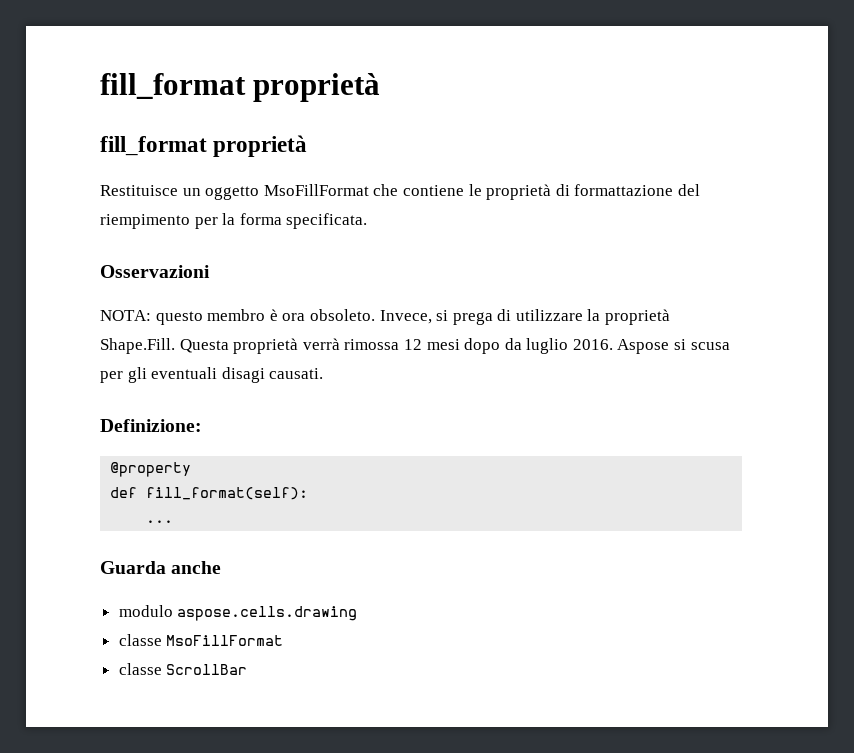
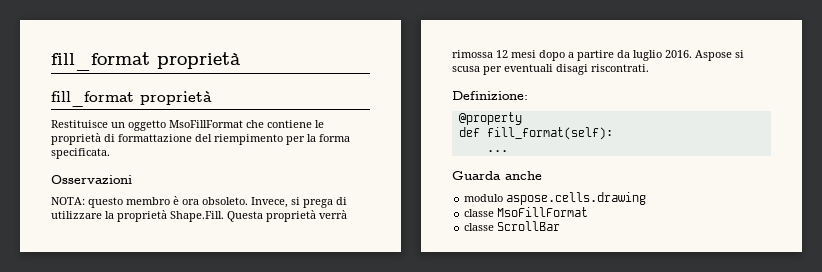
- Invece, si prega di utilizzare la proprietà Shape.Fill. Questa proprietà verrà rimossa 12 mesi dopo da luglio 2016.
+ Invece, si prega di utilizzare la proprietà Shape.Fill. Questa proprietà verrà rimossa 12 mesi dopo a partire da luglio 2016.
- Aspose si scusa per gli eventuali disagi causati.
+ Aspose si scusa per eventuali disagi riscontrati.

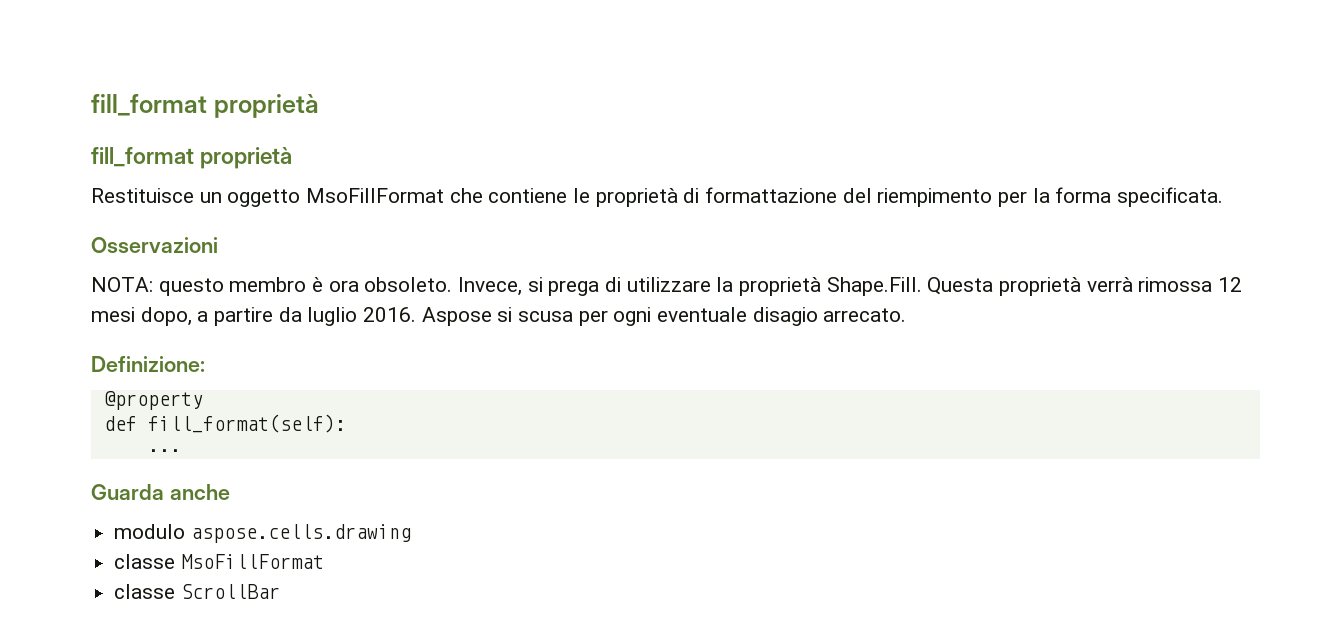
- Invece, si prega di utilizzare la proprietà Shape.Fill. Questa proprietà verrà rimossa 12 mesi dopo a partire da luglio 2016.
+ Invece, si prega di utilizzare la proprietà Shape.Fill. Questa proprietà verrà rimossa 12 mesi dopo, a partire da luglio 2016.
- Aspose si scusa per eventuali disagi riscontrati.
+ Aspose si scusa per ogni eventuale disagio arrecato.

